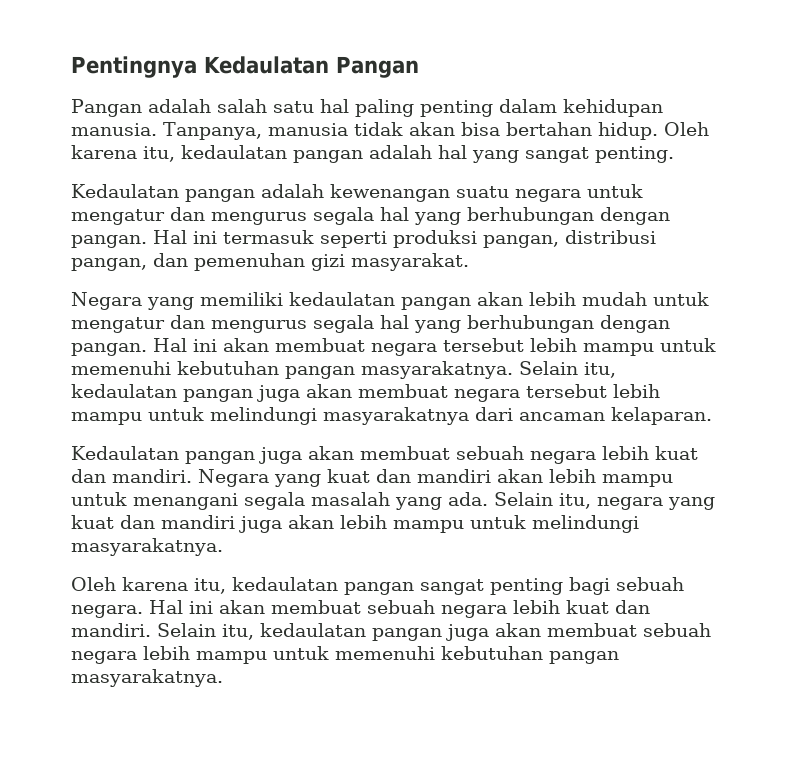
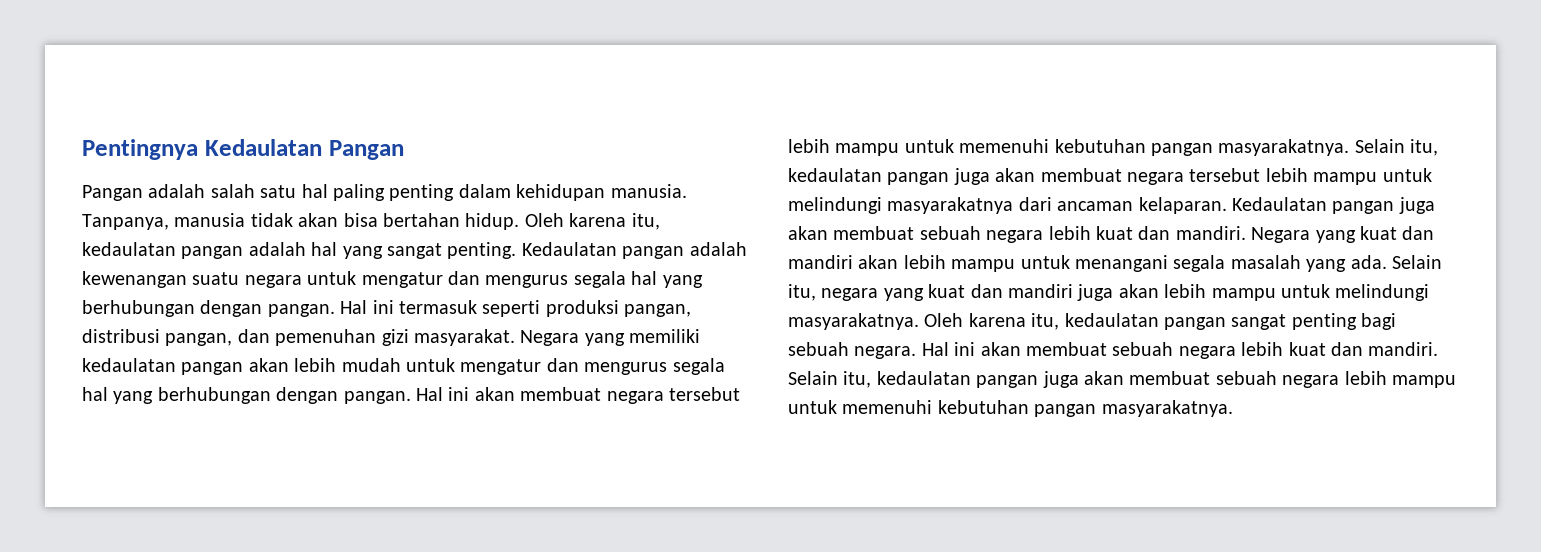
- Oleh karena itu, kedaulatan pangan adalah hal yang sangat penting.
- Kedaulatan pangan adalah kewenangan suatu negara untuk mengatur dan mengurus segala hal yang berhubungan dengan pangan.
+ Oleh karena itu, kedaulatan pangan adalah hal yang sangat penting. Kedaulatan pangan adalah kewenangan suatu negara untuk mengatur dan mengurus segala hal yang berhubungan dengan pangan.
- Hal ini termasuk seperti produksi pangan, distribusi pangan, dan pemenuhan gizi masyarakat.
- Negara yang memiliki kedaulatan pangan akan lebih mudah untuk mengatur dan mengurus segala hal yang berhubungan dengan pangan.
+ Hal ini termasuk seperti produksi pangan, distribusi pangan, dan pemenuhan gizi masyarakat. Negara yang memiliki kedaulatan pangan akan lebih mudah untuk mengatur dan mengurus segala hal yang berhubungan dengan pangan.
- Selain itu, kedaulatan pangan juga akan membuat negara tersebut lebih mampu untuk melindungi masyarakatnya dari ancaman kelaparan.
- Kedaulatan pangan juga akan membuat sebuah negara lebih kuat dan mandiri.
+ Selain itu, kedaulatan pangan juga akan membuat negara tersebut lebih mampu untuk melindungi masyarakatnya dari ancaman kelaparan. Kedaulatan pangan juga akan membuat sebuah negara lebih kuat dan mandiri.
- Selain itu, negara yang kuat dan mandiri juga akan lebih mampu untuk melindungi masyarakatnya.
- Oleh karena itu, kedaulatan pangan sangat penting bagi sebuah negara.
+ Selain itu, negara yang kuat dan mandiri juga akan lebih mampu untuk melindungi masyarakatnya. Oleh karena itu, kedaulatan pangan sangat penting bagi sebuah negara.

